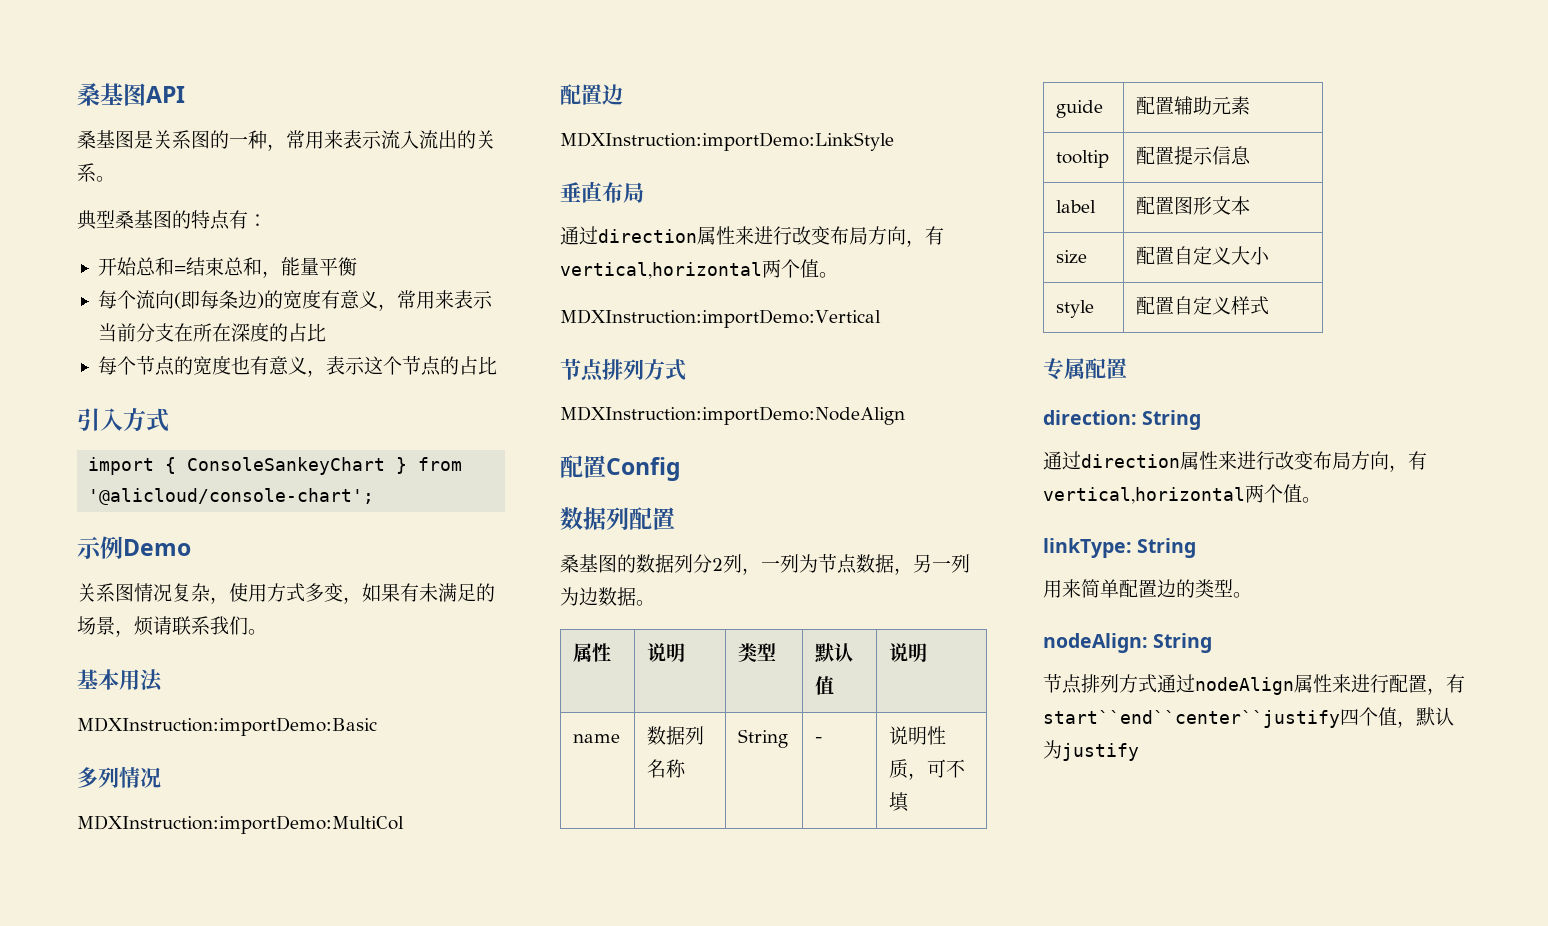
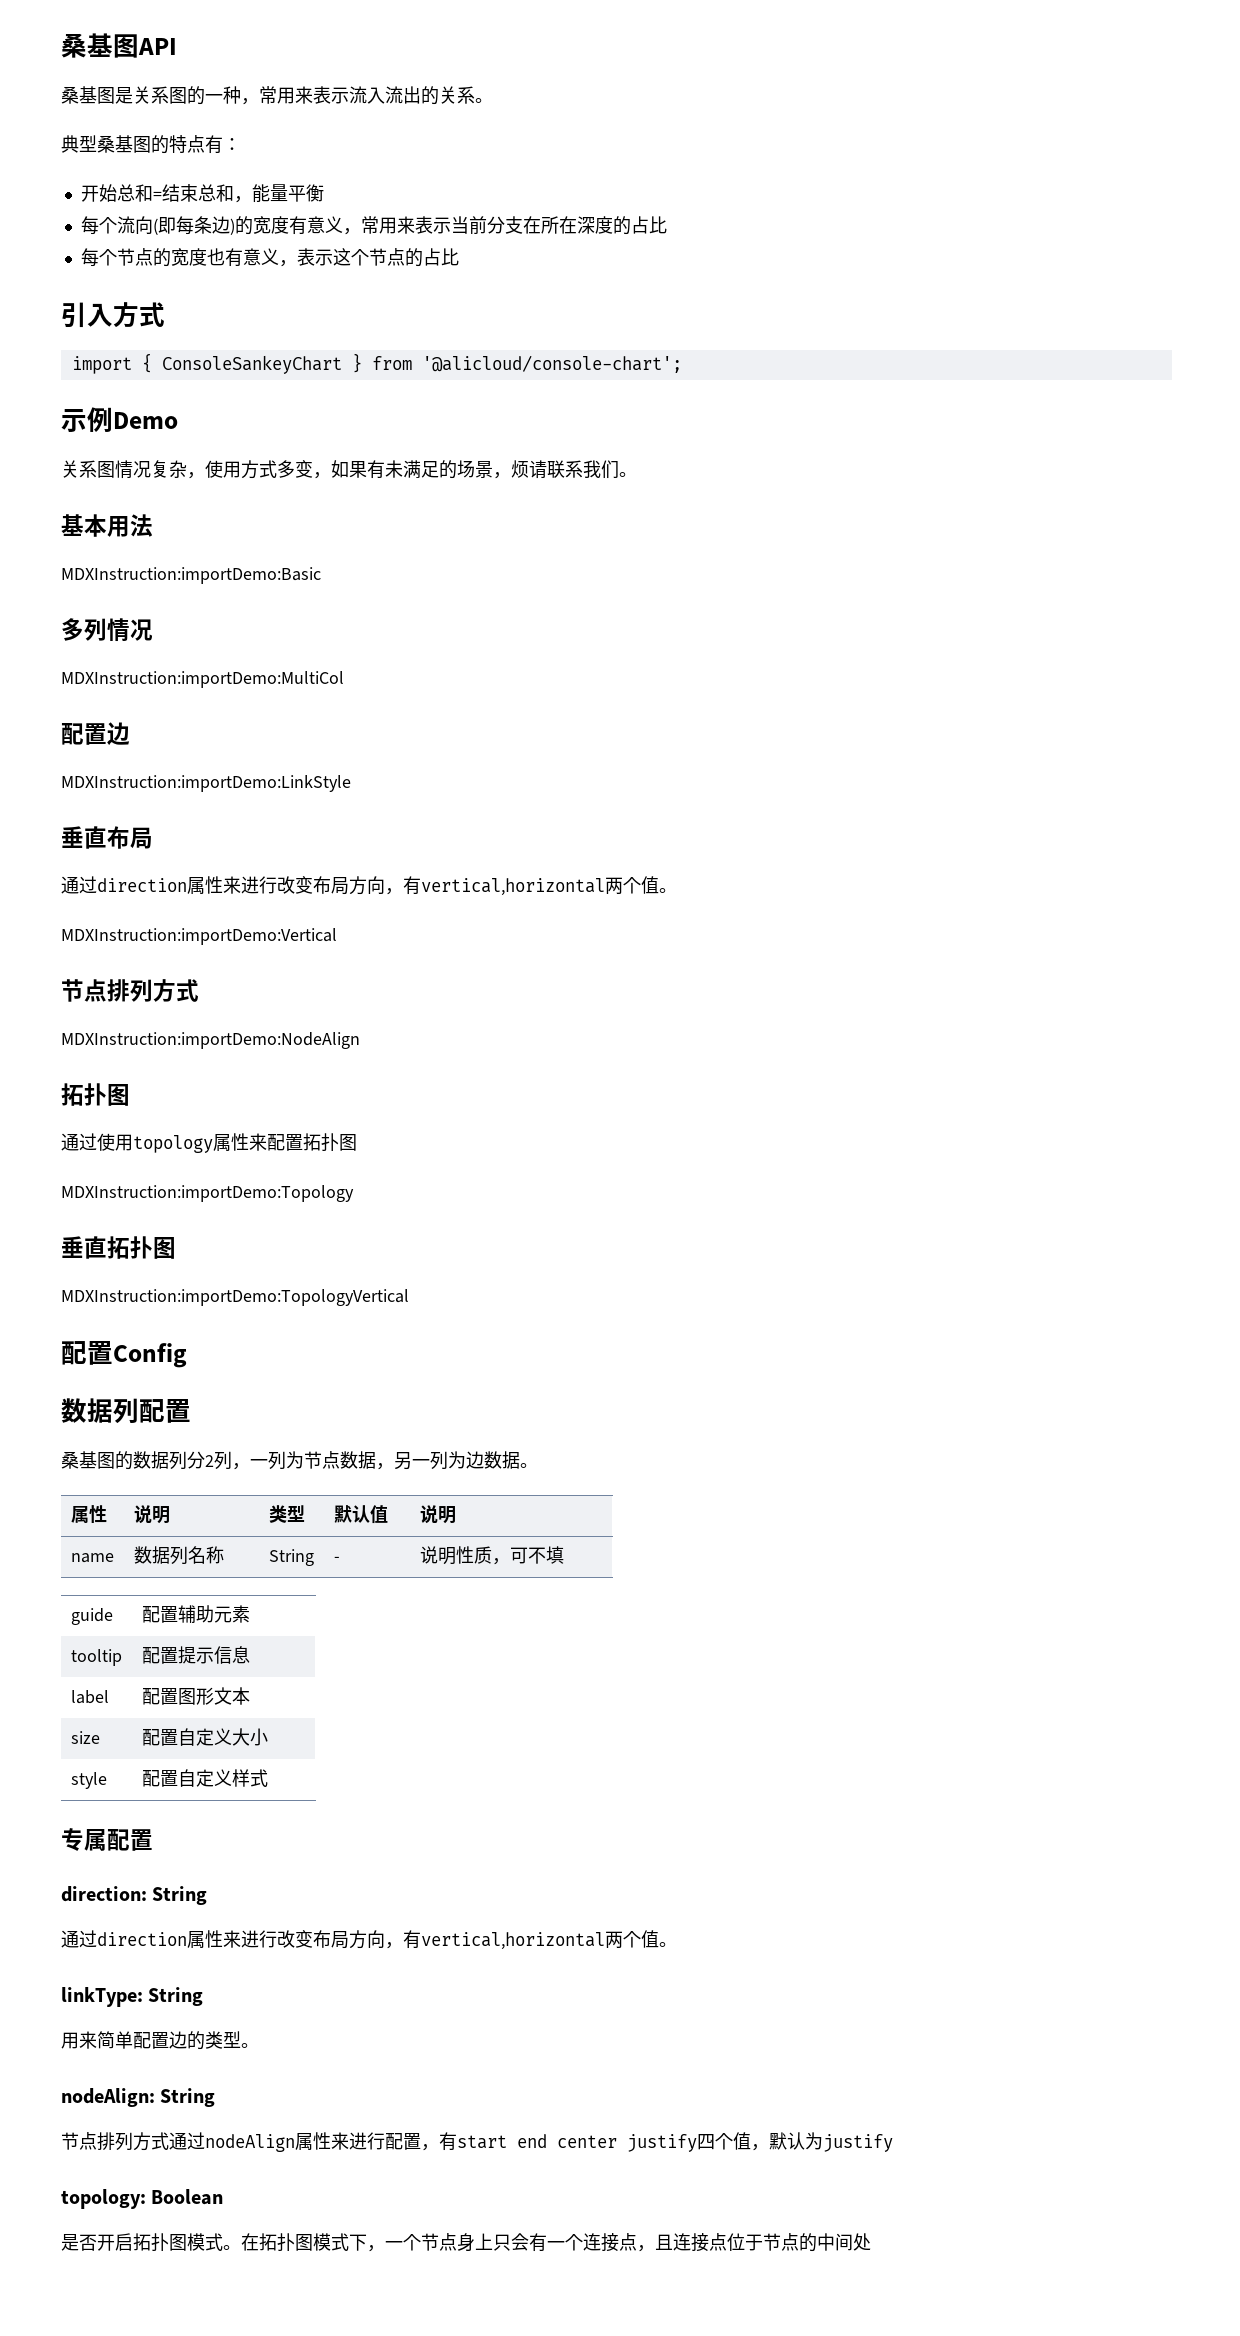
  MDXInstruction:importDemo:NodeAlign
+ 拓扑图
+ 通过使用topology属性来配置拓扑图
+ MDXInstruction:importDemo:Topology
+ 垂直拓扑图
+ MDXInstruction:importDemo:TopologyVertical
- 节点排列方式通过nodeAlign属性来进行配置，有start``end``center``justify四个值，默认为justify
+ 节点排列方式通过nodeAlign属性来进行配置，有start end center justify四个值，默认为justify
+ topology: Boolean
+ 是否开启拓扑图模式。在拓扑图模式下，一个节点身上只会有一个连接点，且连接点位于节点的中间处

